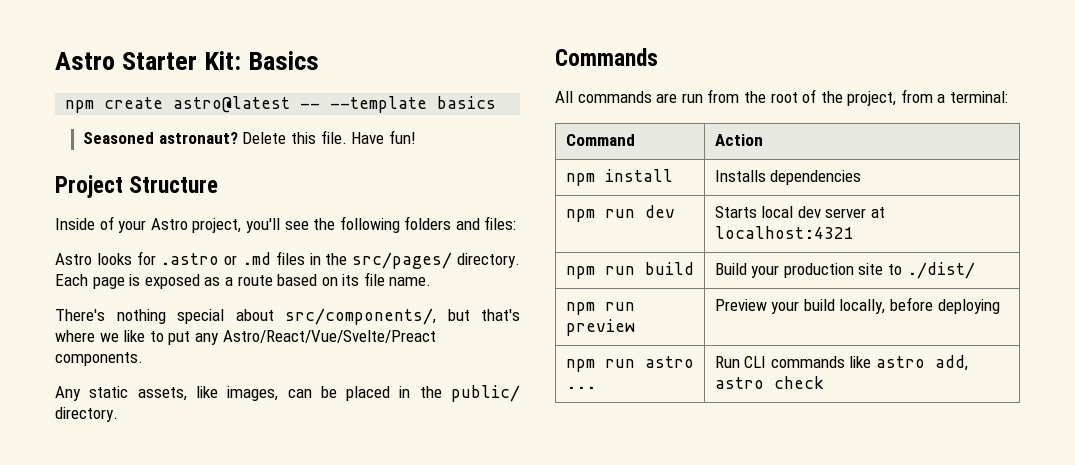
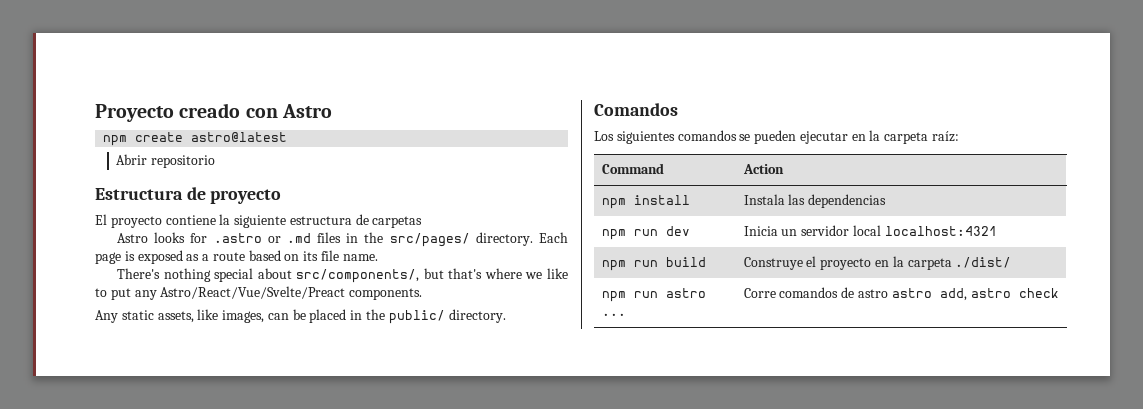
- Astro Starter Kit: Basics
+ Proyecto creado con Astro
- npm create astro@latest -- --template basics
- Seasoned astronaut? Delete this file. Have fun!
- Project Structure
- Inside of your Astro project, you'll see the following folders and files:
+ npm create astro@latest
+ Abrir repositorio
+ Estructura de proyecto
+ El proyecto contiene la siguiente estructura de carpetas
- Commands
- All commands are run from the root of the project, from a terminal:
+ Comandos
+ Los siguientes comandos se pueden ejecutar en la carpeta raíz:
- npm install | Installs dependencies
+ npm install | Instala las dependencias
- npm run dev | Starts local dev server at localhost:4321
+ npm run dev | Inicia un servidor local localhost:4321
- npm run build | Build your production site to ./dist/
- npm run preview | Preview your build locally, before deploying
+ npm run build | Construye el proyecto en la carpeta ./dist/
- npm run astro ... | Run CLI commands like astro add, astro check
+ npm run astro ... | Corre comandos de astro astro add, astro check

